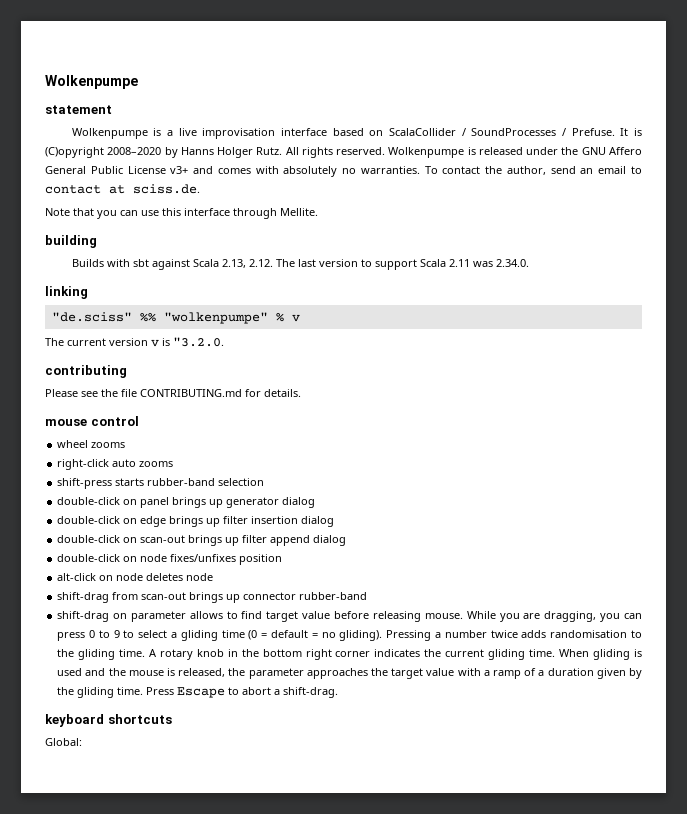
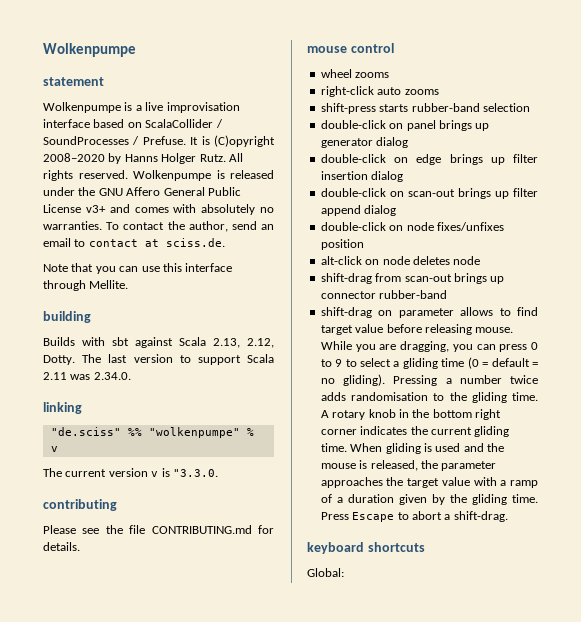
- Builds with sbt against Scala 2.13, 2.12. The last version to support Scala 2.11 was 2.34.0.
+ Builds with sbt against Scala 2.13, 2.12, Dotty. The last version to support Scala 2.11 was 2.34.0.
- The current version v is "3.2.0.
+ The current version v is "3.3.0.

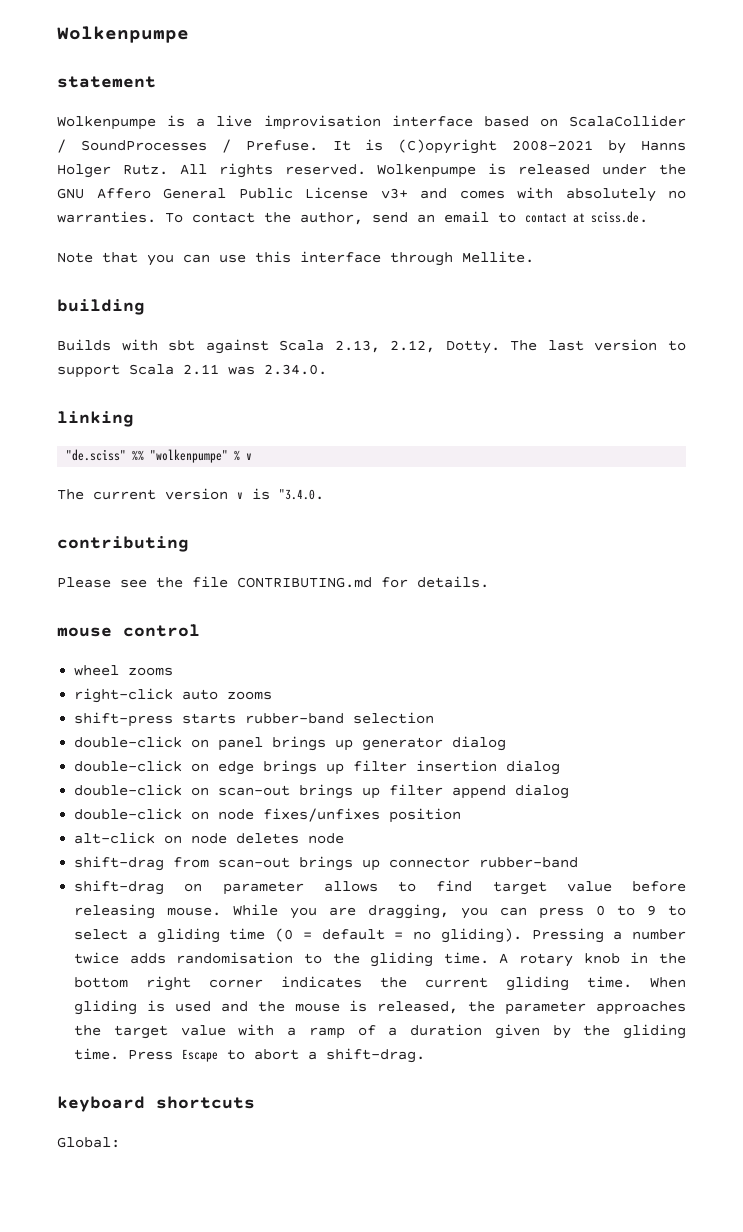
- It is (C)opyright 2008–2020 by Hanns Holger Rutz.
+ It is (C)opyright 2008–2021 by Hanns Holger Rutz.
- The current version v is "3.3.0.
+ The current version v is "3.4.0.

